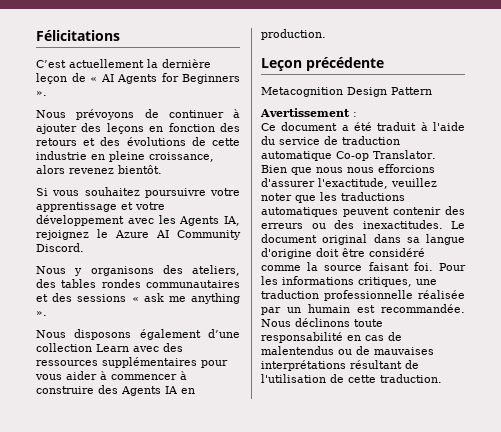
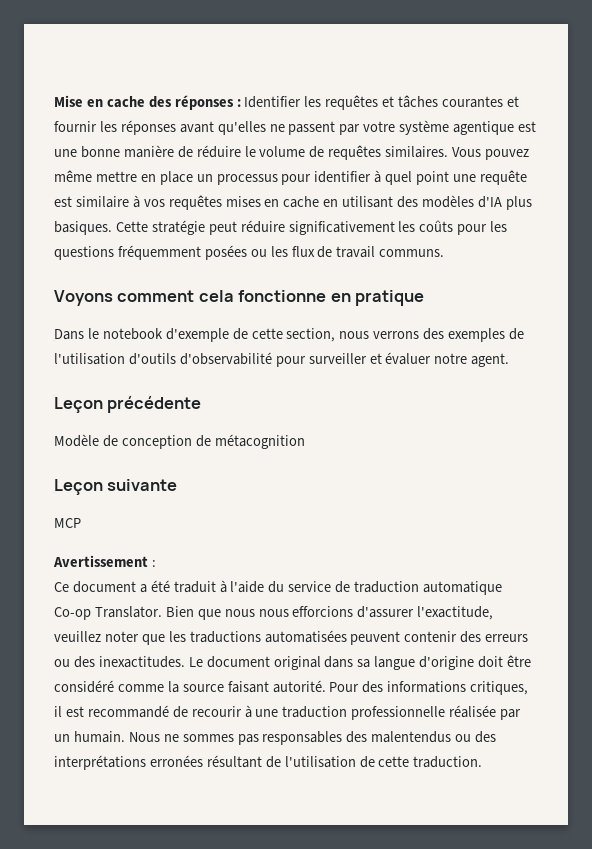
- Félicitations
- C’est actuellement la dernière leçon de « AI Agents for Beginners ».
- Nous prévoyons de continuer à ajouter des leçons en fonction des retours et des évolutions de cette industrie en pleine croissance, alors revenez bientôt.
- Si vous souhaitez poursuivre votre apprentissage et votre développement avec les Agents IA, rejoignez le Azure AI Community Discord.
- Nous y organisons des ateliers, des tables rondes communautaires et des sessions « ask me anything ».
- Nous disposons également d’une collection Learn avec des ressources supplémentaires pour vous aider à commencer à construire des Agents IA en production.
+ Mise en cache des réponses : Identifier les requêtes et tâches courantes et fournir les réponses avant qu'elles ne passent par votre système agentique est une bonne manière de réduire le volume de requêtes similaires. Vous pouvez même mettre en place un processus pour identifier à quel point une requête est similaire à vos requêtes mises en cache en utilisant des modèles d'IA plus basiques. Cette stratégie peut réduire significativement les coûts pour les questions fréquemment posées ou les flux de travail communs.
+ Voyons comment cela fonctionne en pratique
+ Dans le notebook d'exemple de cette section, nous verrons des exemples de l'utilisation d'outils d'observabilité pour surveiller et évaluer notre agent.
  Leçon précédente
- Metacognition Design Pattern
+ Modèle de conception de métacognition
+ Leçon suivante
+ MCP
- Bien que nous nous efforcions d'assurer l'exactitude, veuillez noter que les traductions automatiques peuvent contenir des erreurs ou des inexactitudes.
+ Bien que nous nous efforcions d'assurer l'exactitude, veuillez noter que les traductions automatisées peuvent contenir des erreurs ou des inexactitudes.
- Le document original dans sa langue d'origine doit être considéré comme la source faisant foi. Pour les informations critiques, une traduction professionnelle réalisée par un humain est recommandée. Nous déclinons toute responsabilité en cas de malentendus ou de mauvaises interprétations résultant de l'utilisation de cette traduction.
+ Le document original dans sa langue d'origine doit être considéré comme la source faisant autorité. Pour des informations critiques, il est recommandé de recourir à une traduction professionnelle réalisée par un humain. Nous ne sommes pas responsables des malentendus ou des interprétations erronées résultant de l'utilisation de cette traduction.

